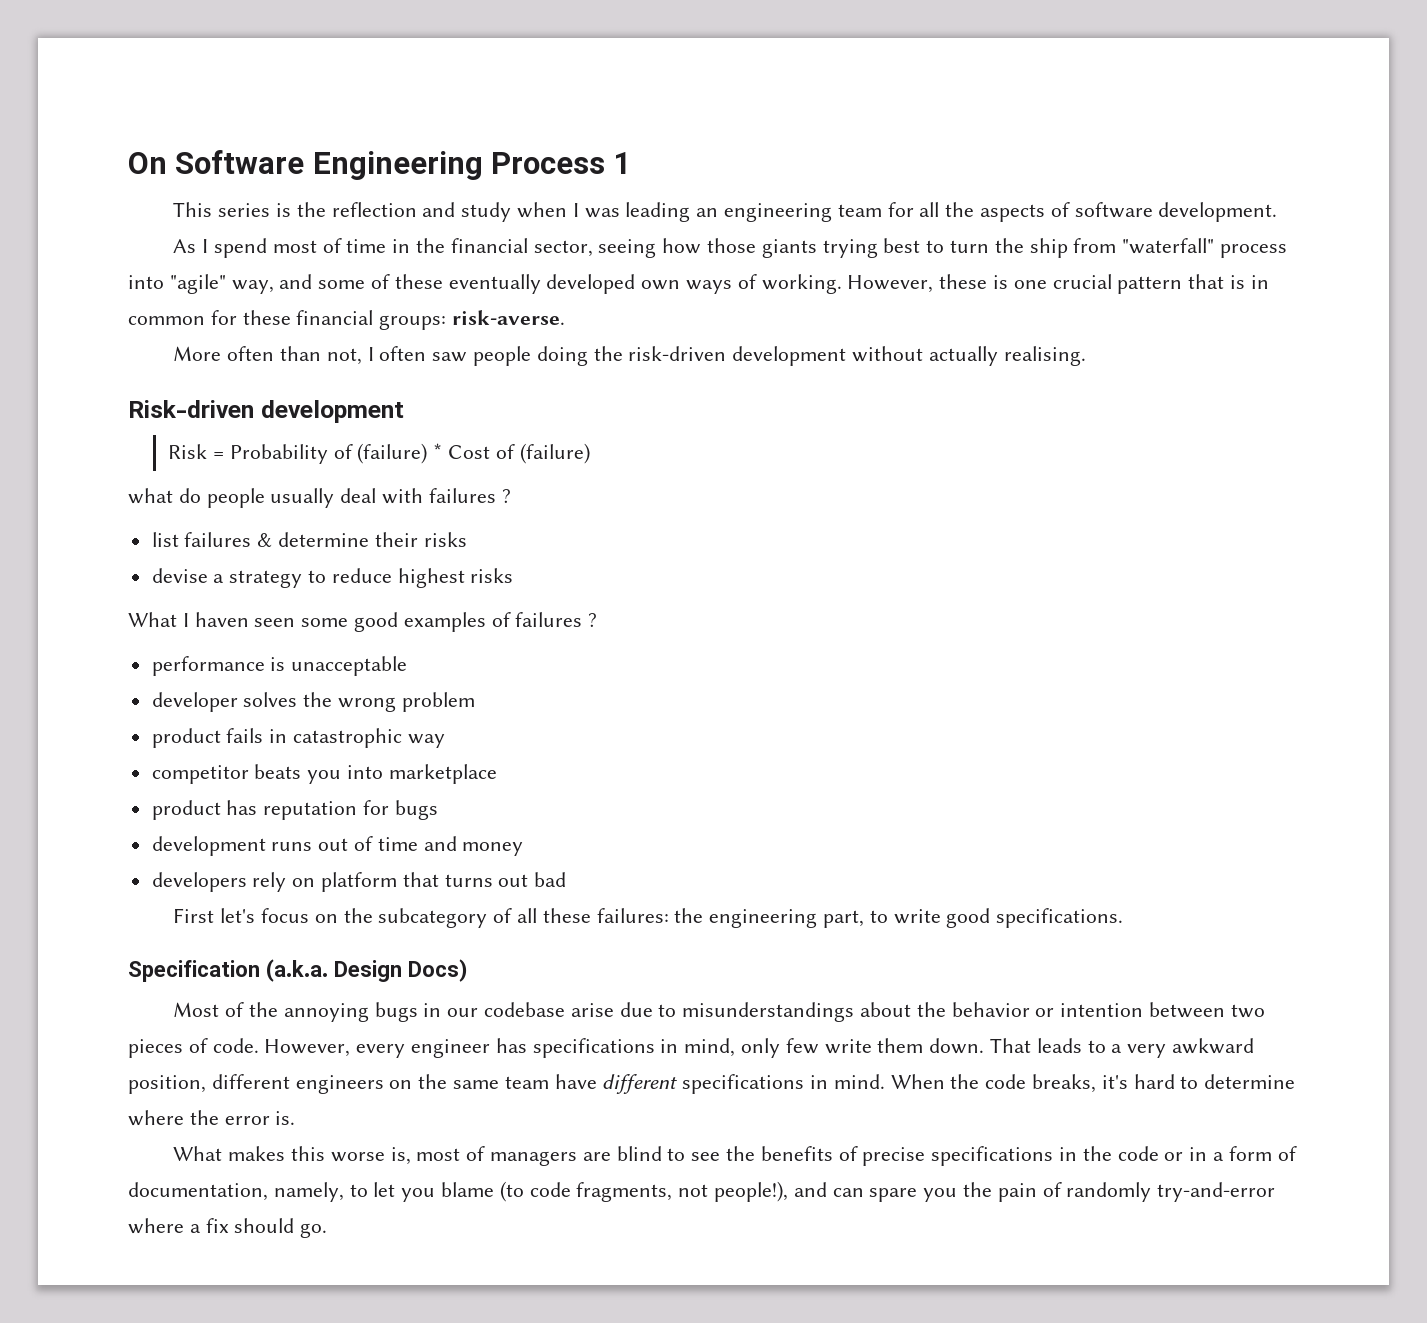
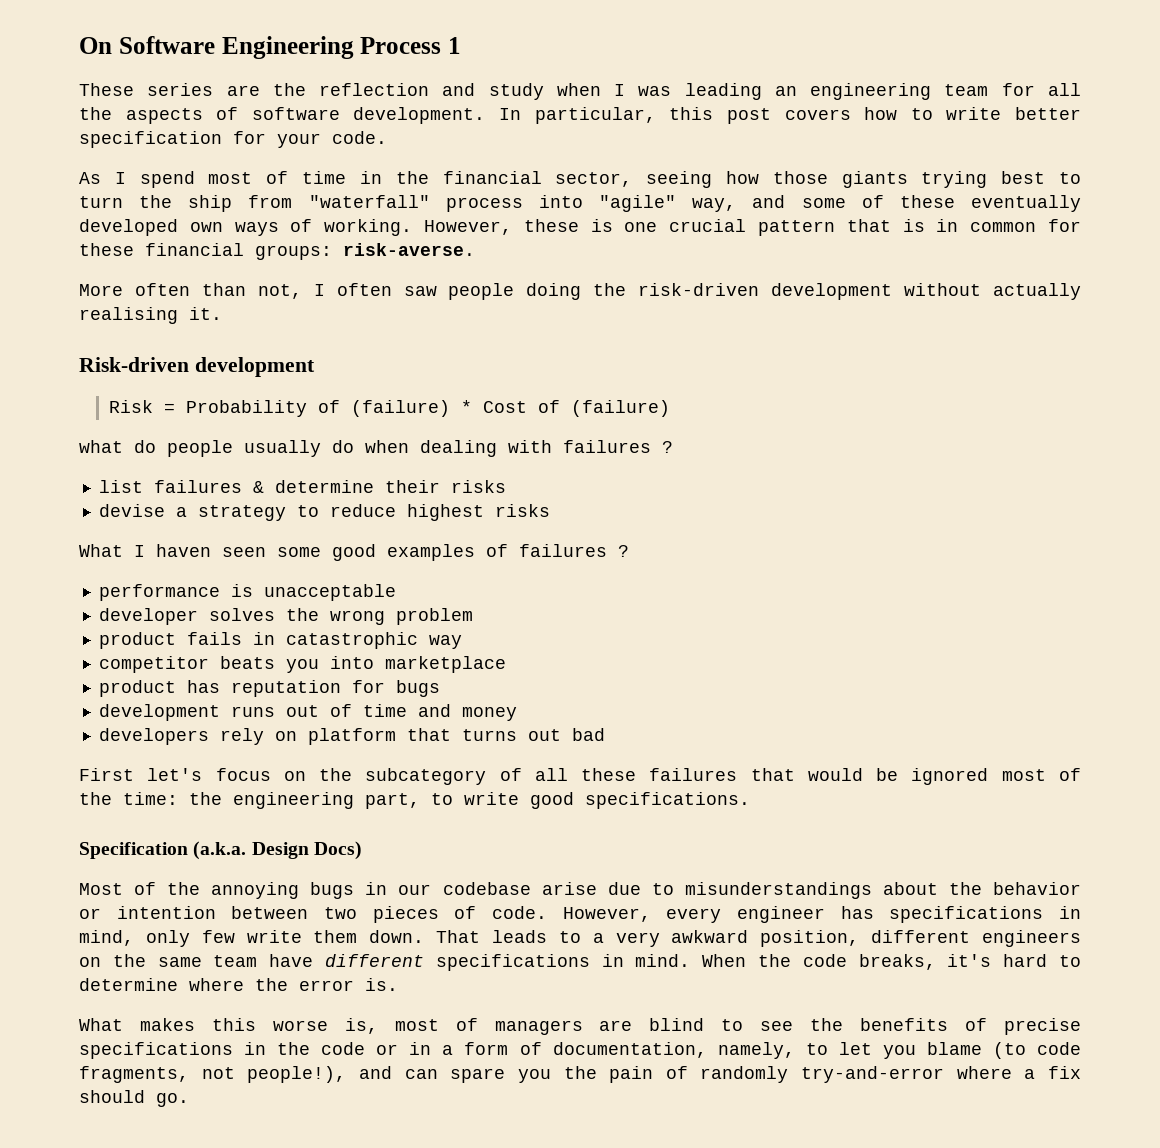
- This series is the reflection and study when I was leading an engineering team for all the aspects of software development.
+ These series are the reflection and study when I was leading an engineering team for all the aspects of software development. In particular, this post covers how to write better specification for your code.
- More often than not, I often saw people doing the risk-driven development without actually realising.
+ More often than not, I often saw people doing the risk-driven development without actually realising it.
- what do people usually deal with failures ?
+ what do people usually do when dealing with failures ?
- First let's focus on the subcategory of all these failures: the engineering part, to write good specifications.
+ First let's focus on the subcategory of all these failures that would be ignored most of the time: the engineering part, to write good specifications.

